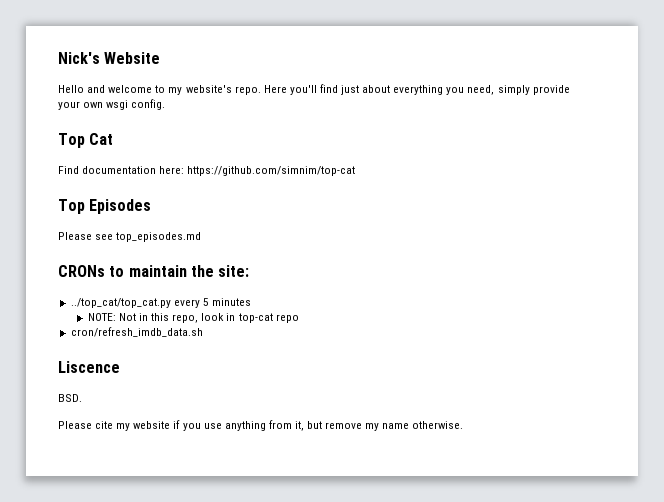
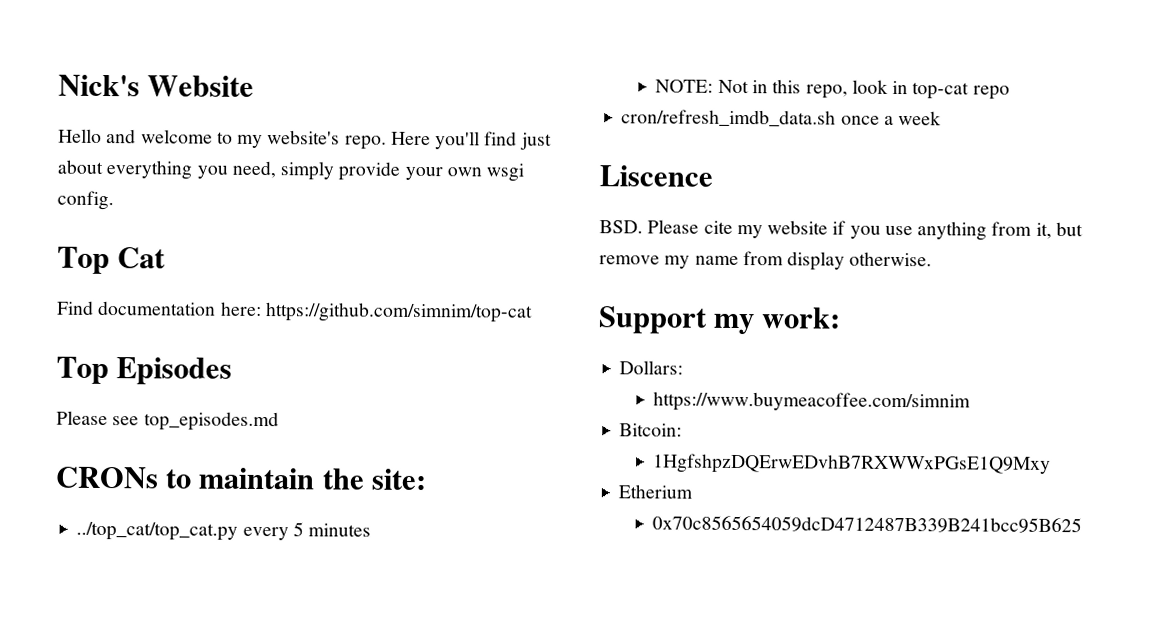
- cron/refresh_imdb_data.sh
+ cron/refresh_imdb_data.sh once a week
- BSD.
- Please cite my website if you use anything from it, but remove my name otherwise.
+ BSD. Please cite my website if you use anything from it, but remove my name from display otherwise.
+ Support my work:
+ Dollars:
+ https://www.buymeacoffee.com/simnim
+ Bitcoin:
+ 1HgfshpzDQErwEDvhB7RXWWxPGsE1Q9Mxy
+ Etherium
+ 0x70c8565654059dcD4712487B339B241bcc95B625

